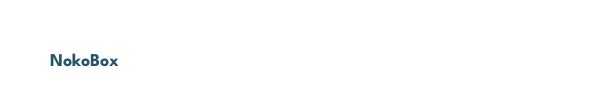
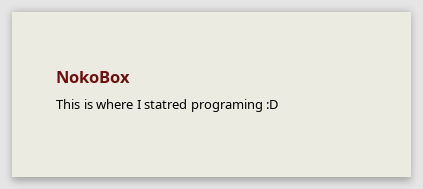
+ This is where I statred programing :D

